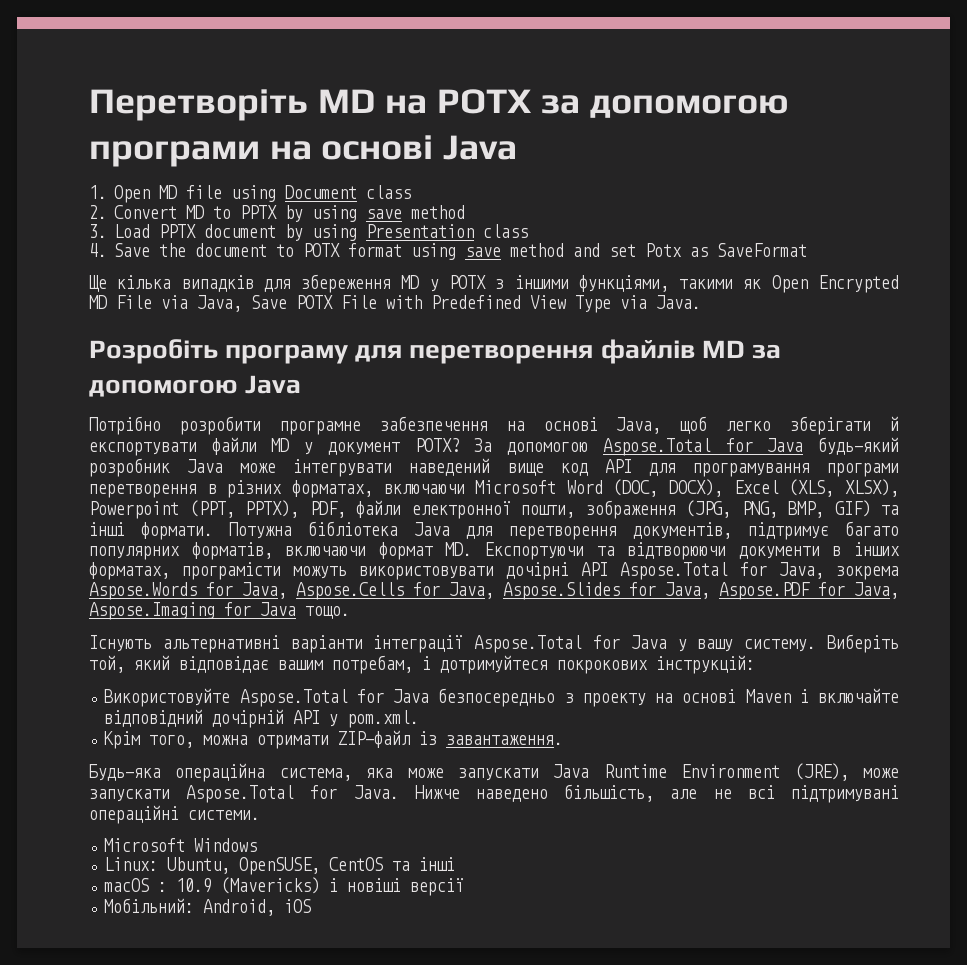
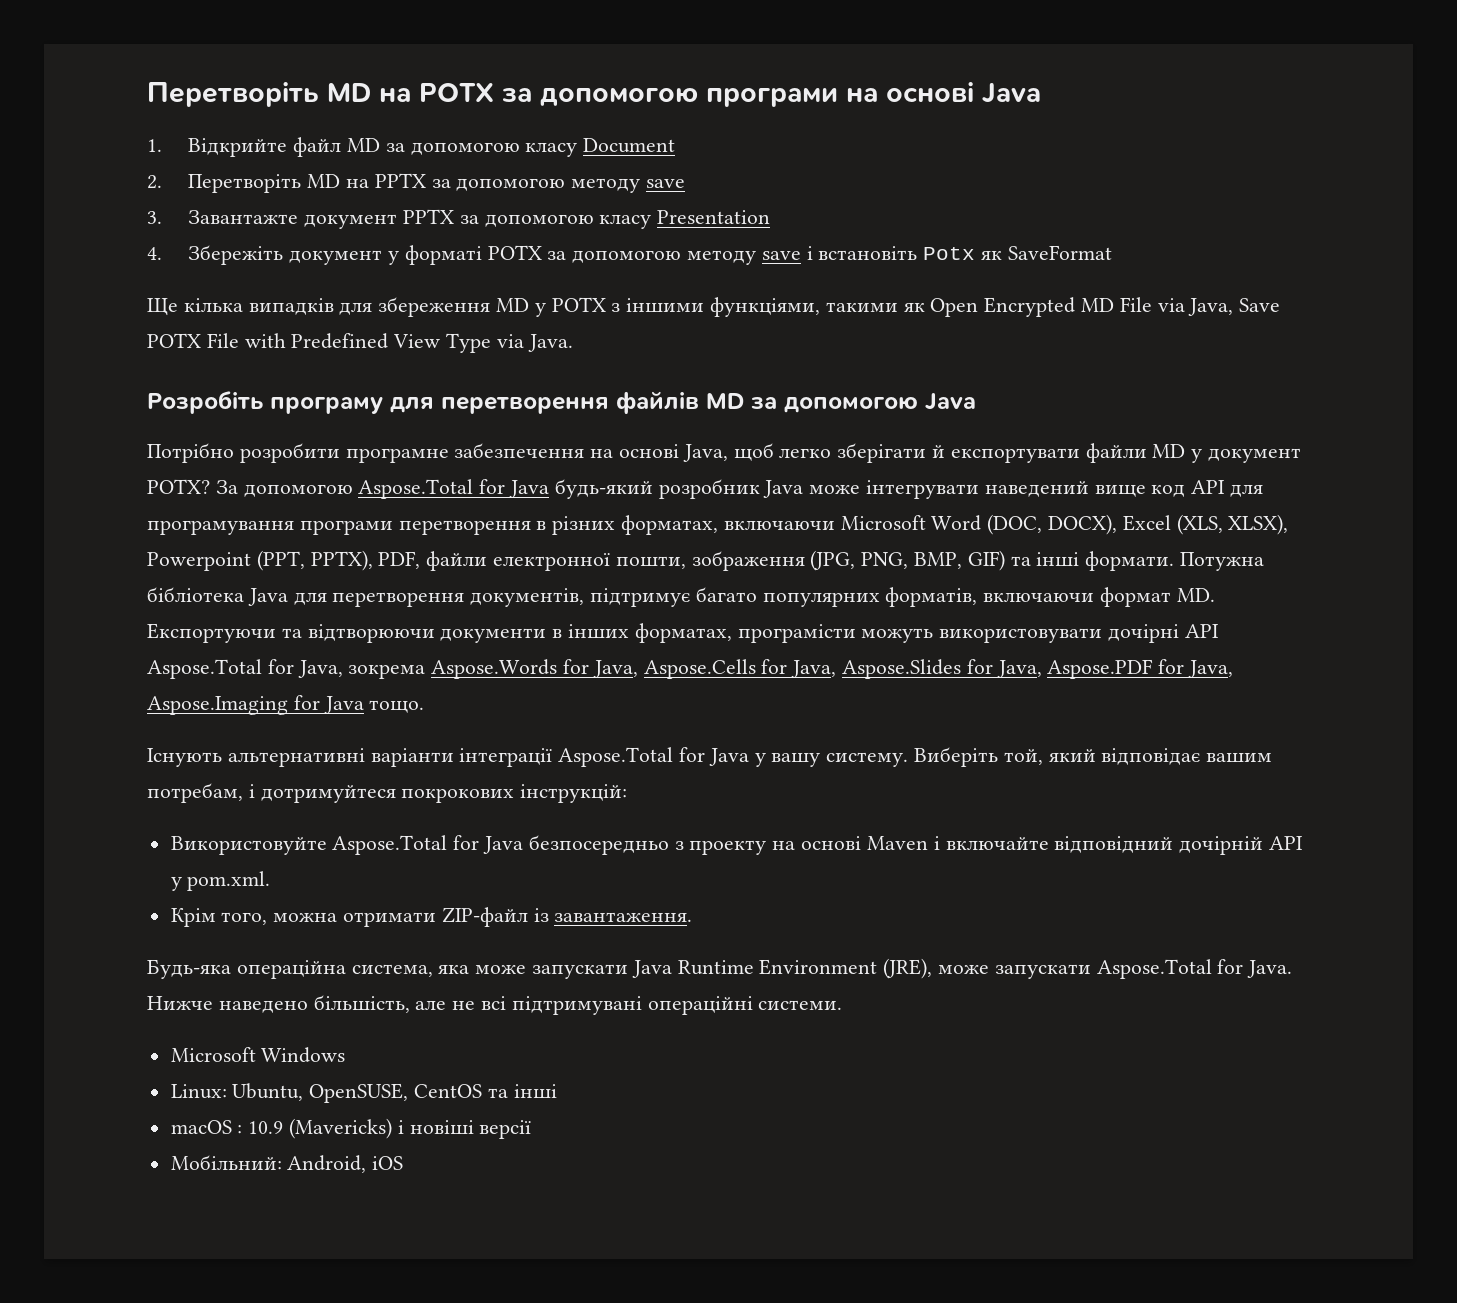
- 1. Open MD file using Document class
+ 1. Відкрийте файл MD за допомогою класу Document
- 2. Convert MD to PPTX by using save method
+ 2. Перетворіть MD на PPTX за допомогою методу save
- 3. Load PPTX document by using Presentation class
+ 3. Завантажте документ PPTX за допомогою класу Presentation
- 4. Save the document to POTX format using save method and set Potx as SaveFormat
+ 4. Збережіть документ у форматі POTX за допомогою методу save і встановіть Potx як SaveFormat

